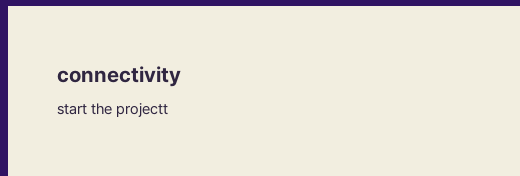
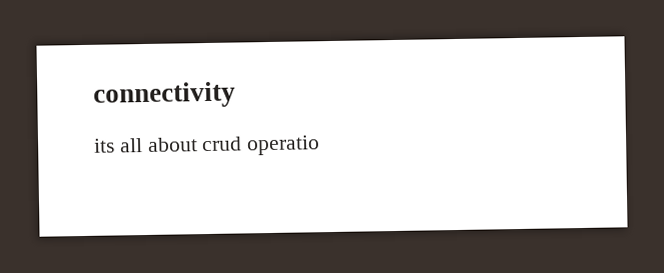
- start the projectt
+ its all about crud operatio

